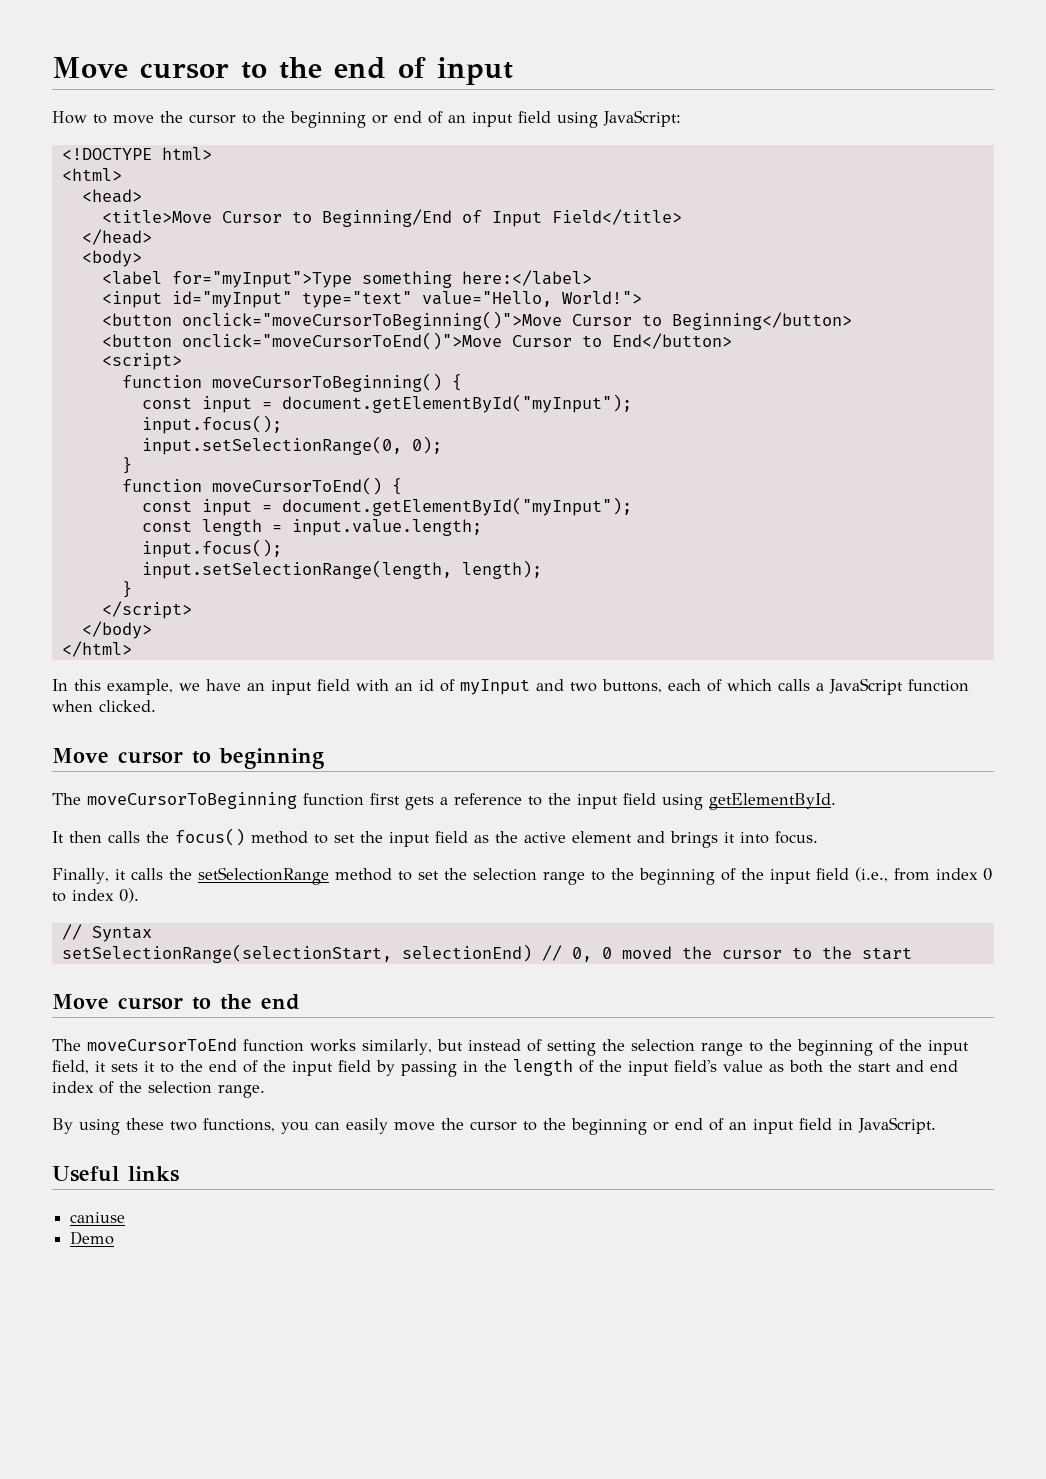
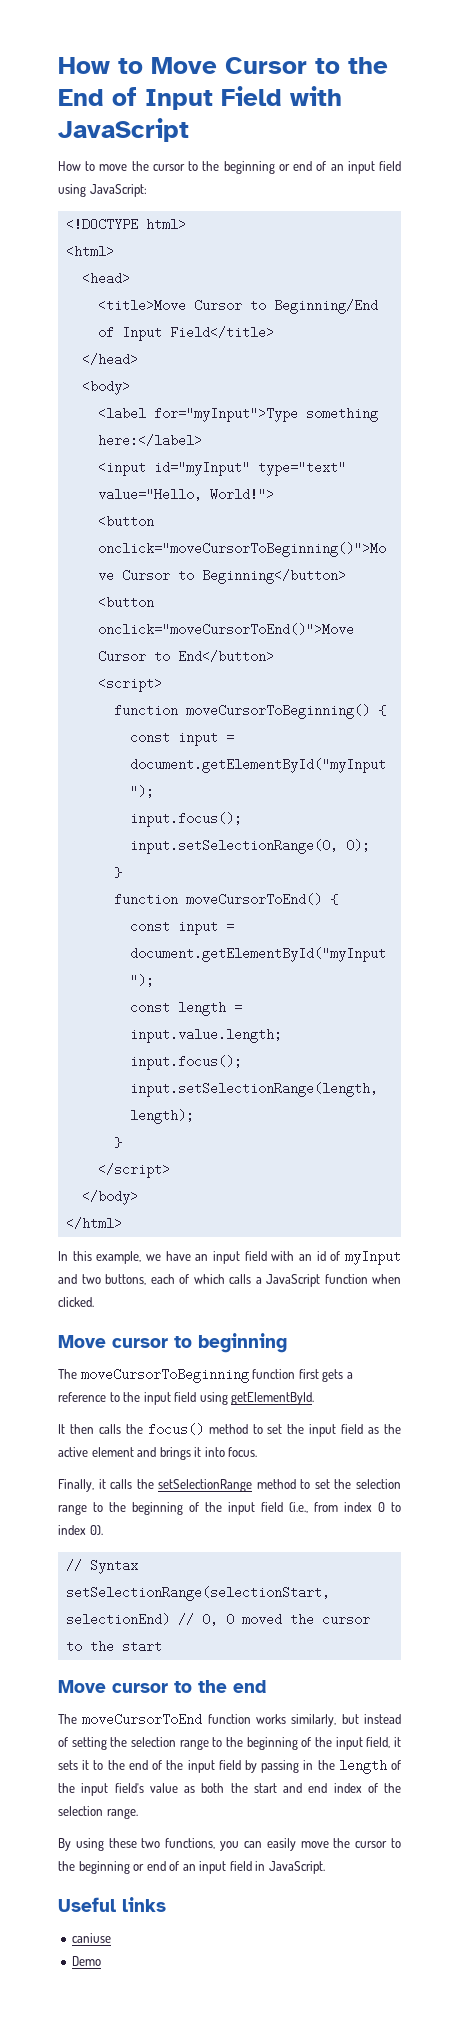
- Move cursor to the end of input
+ How to Move Cursor to the End of Input Field with JavaScript

